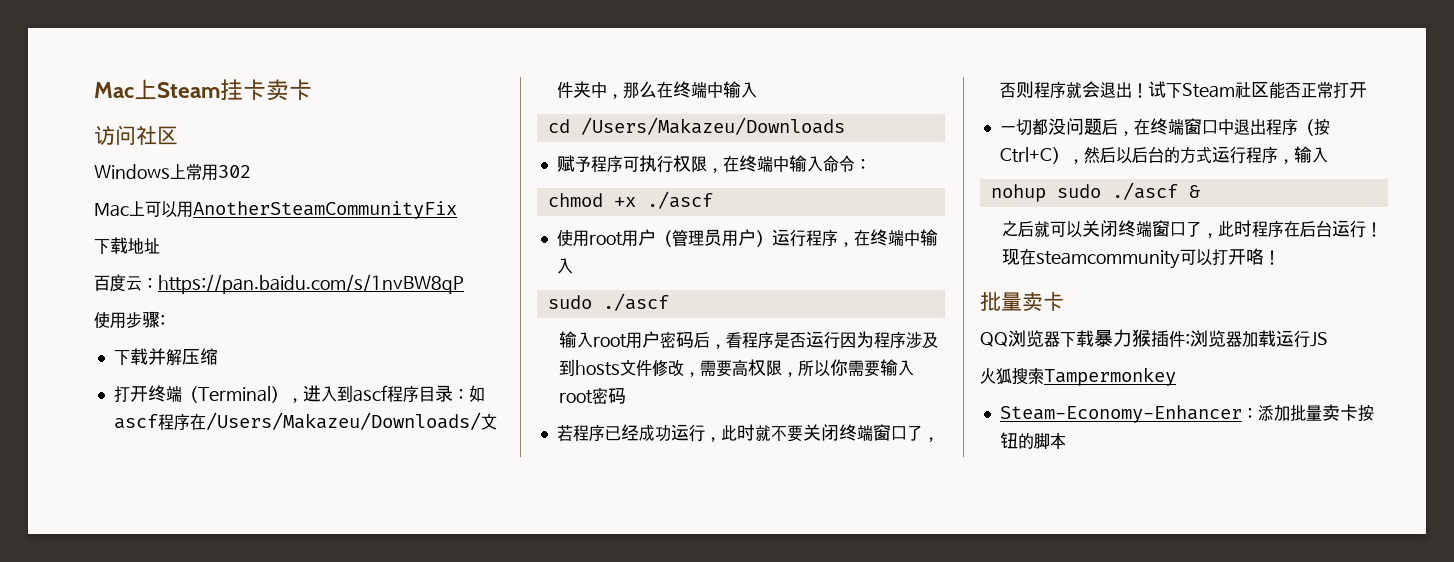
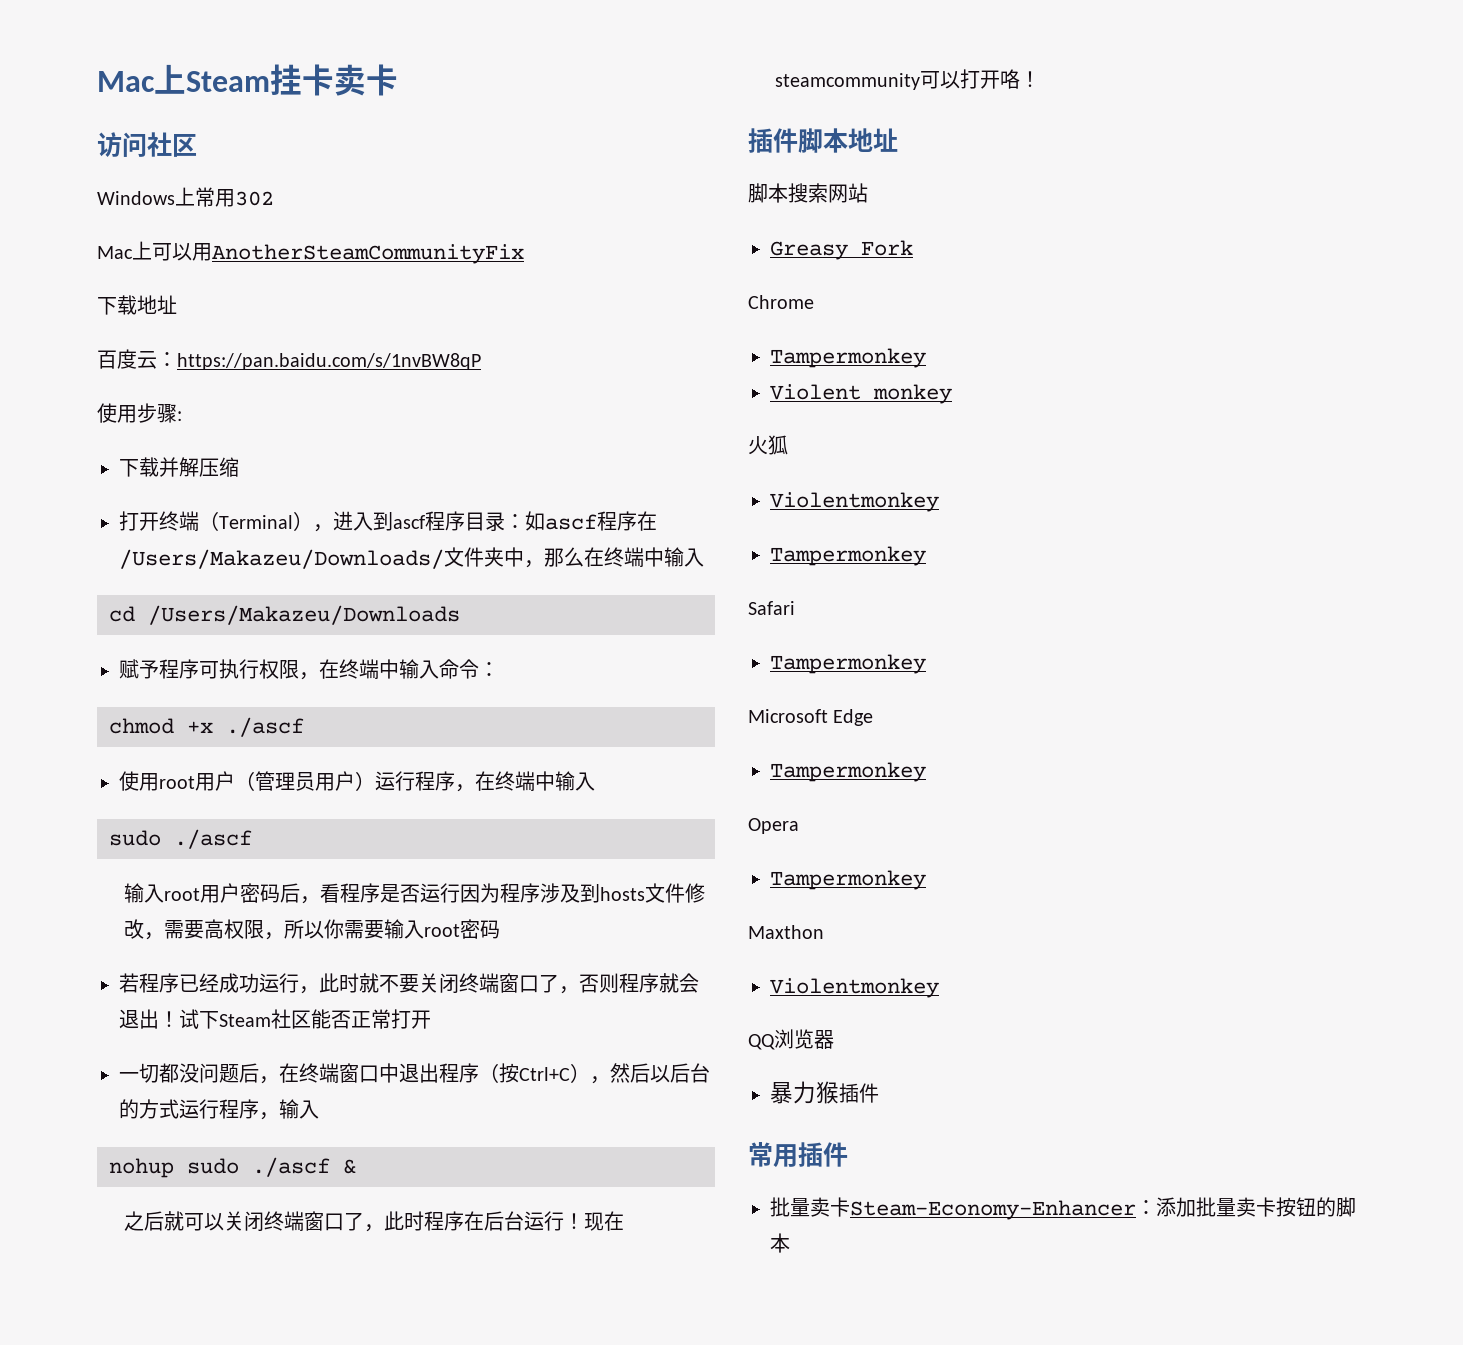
  现在steamcommunity可以打开咯！
- 批量卖卡
+ 插件脚本地址
+ 脚本搜索网站
+ Greasy Fork
+ Chrome
+ Tampermonkey
+ Violent monkey
+ 火狐
+ Violentmonkey
+ Tampermonkey
+ Safari
+ Tampermonkey
+ Microsoft Edge
+ Tampermonkey
+ Opera
+ Tampermonkey
+ Maxthon
+ Violentmonkey
- QQ浏览器下载暴力猴插件:浏览器加载运行JS
- 火狐搜索Tampermonkey
- Steam-Economy-Enhancer：添加批量卖卡按钮的脚本
+ QQ浏览器
+ 暴力猴插件
+ 常用插件
+ 批量卖卡Steam-Economy-Enhancer：添加批量卖卡按钮的脚本

